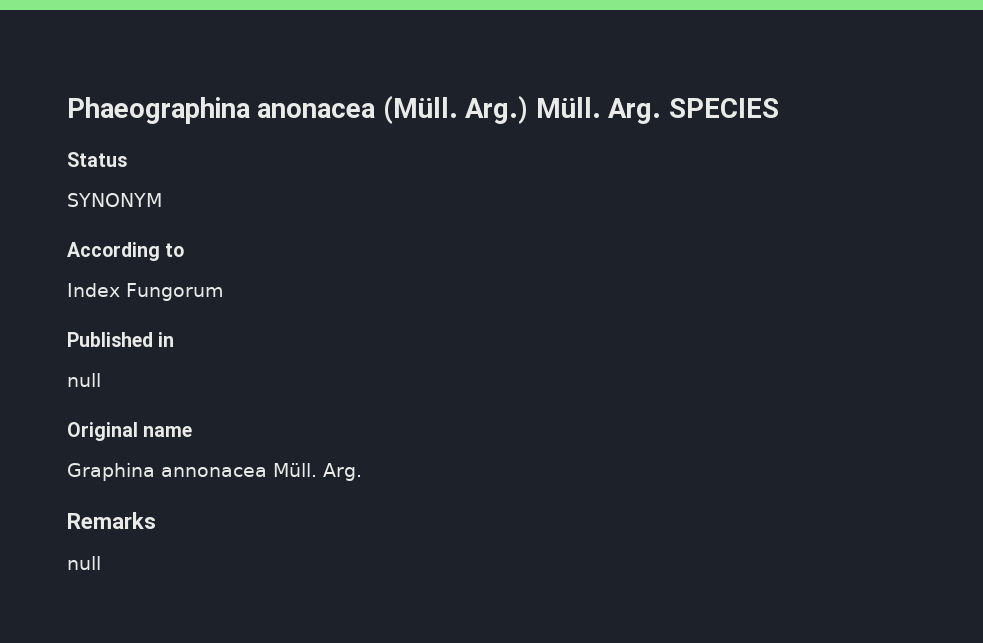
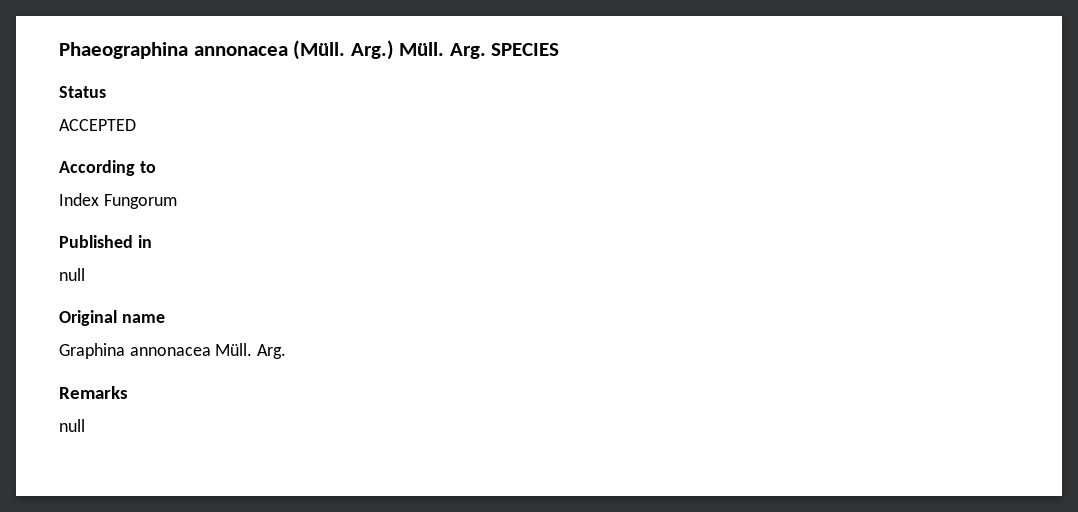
- Phaeographina anonacea (Müll.
+ Phaeographina annonacea (Müll.
- SYNONYM
+ ACCEPTED

